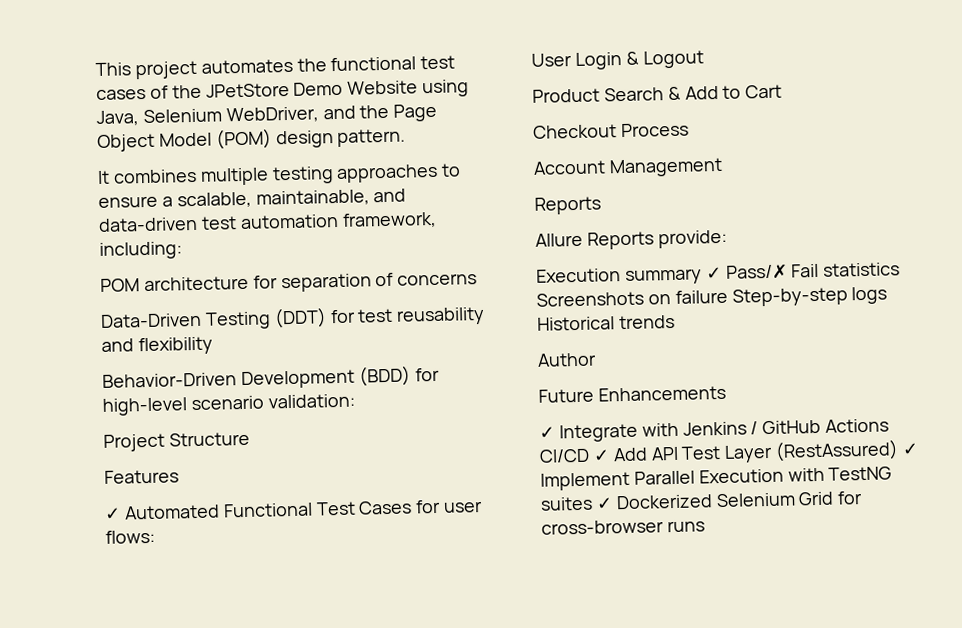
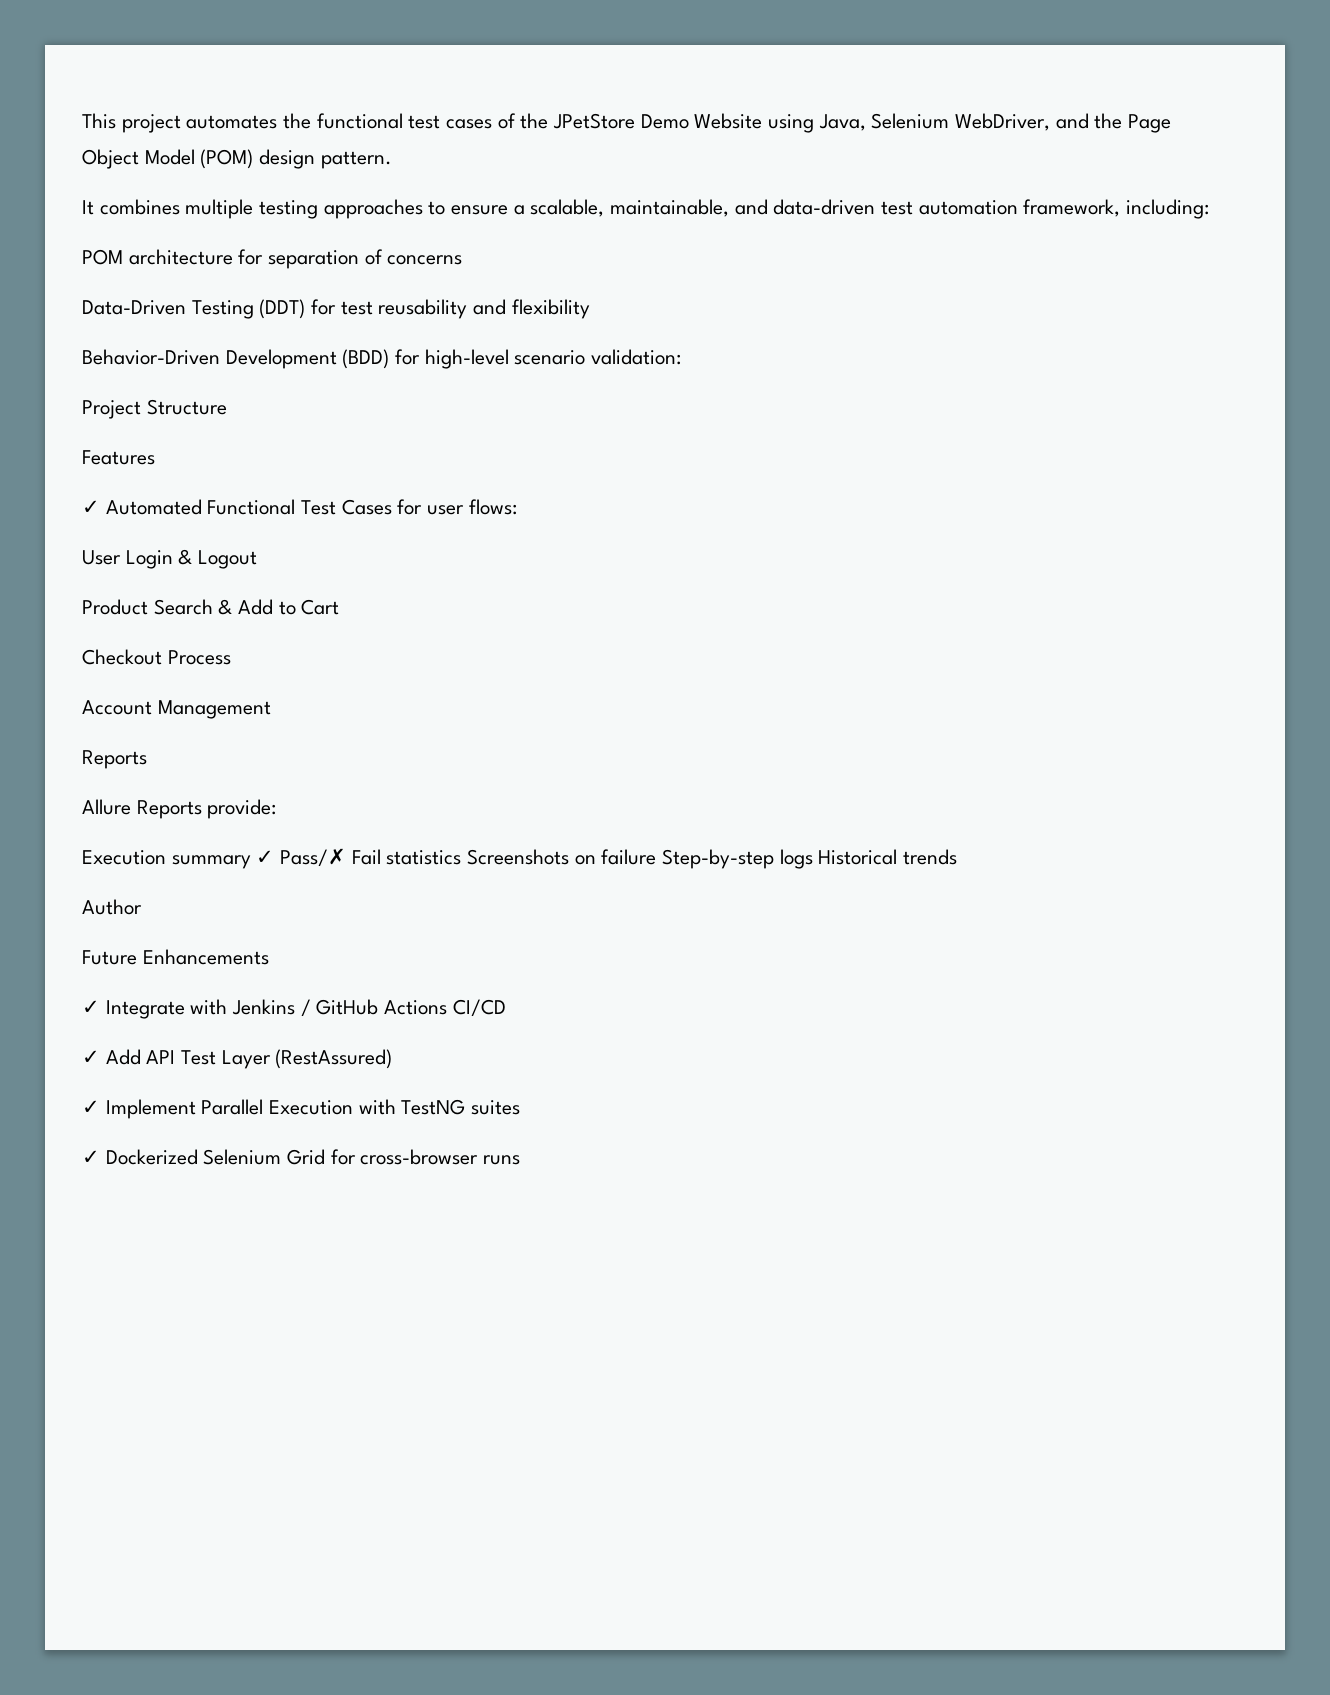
- ✓ Integrate with Jenkins / GitHub Actions CI/CD ✓ Add API Test Layer (RestAssured) ✓ Implement Parallel Execution with TestNG suites ✓ Dockerized Selenium Grid for cross-browser runs
+ ✓ Integrate with Jenkins / GitHub Actions CI/CD
+ ✓ Add API Test Layer (RestAssured)
+ ✓ Implement Parallel Execution with TestNG suites
+ ✓ Dockerized Selenium Grid for cross-browser runs

